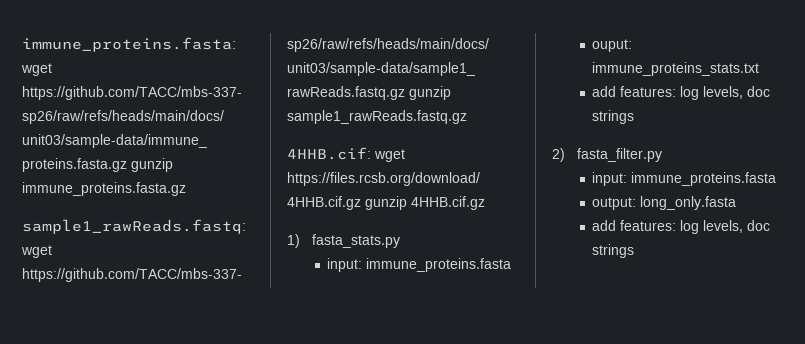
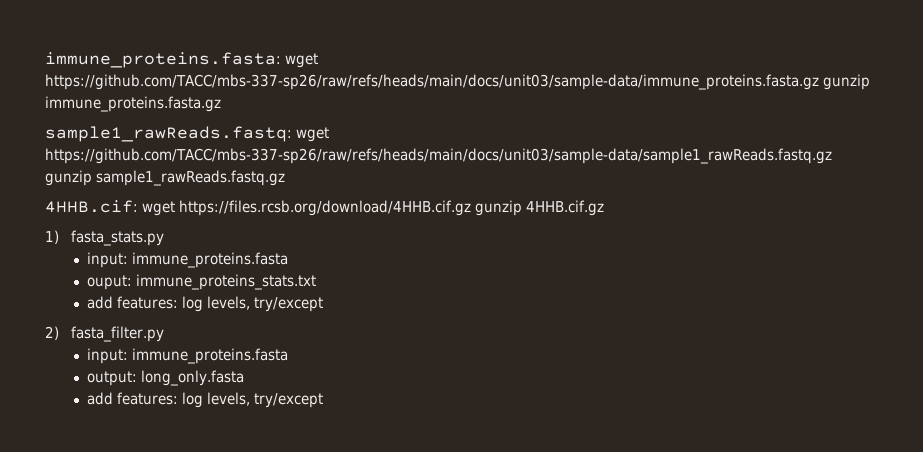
  ouput: immune_proteins_stats.txt
- add features: log levels, doc strings
+ add features: log levels, try/except
  output: long_only.fasta
- add features: log levels, doc strings
+ add features: log levels, try/except

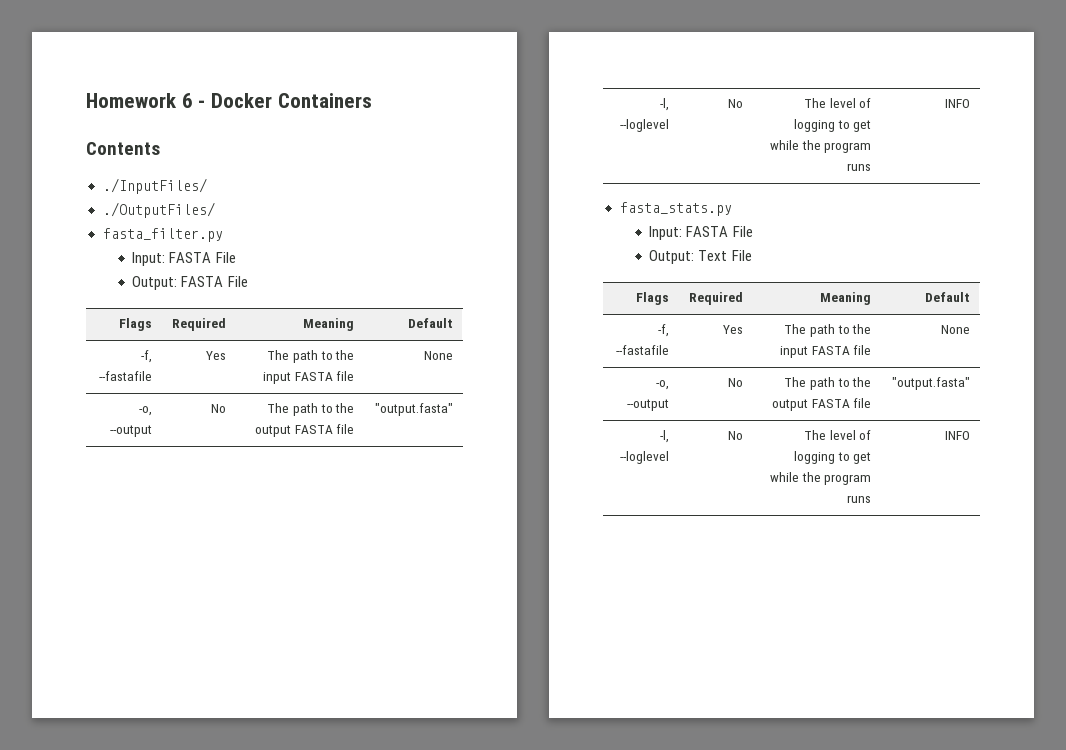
- immune_proteins.fasta: wget https://github.com/TACC/mbs-337-sp26/raw/refs/heads/main/docs/unit03/sample-data/immune_proteins.fasta.gz gunzip immune_proteins.fasta.gz
- sample1_rawReads.fastq: wget https://github.com/TACC/mbs-337-sp26/raw/refs/heads/main/docs/unit03/sample-data/sample1_rawReads.fastq.gz gunzip sample1_rawReads.fastq.gz
- 4HHB.cif: wget https://files.rcsb.org/download/4HHB.cif.gz gunzip 4HHB.cif.gz
- 1) fasta_stats.py
- input: immune_proteins.fasta
- ouput: immune_proteins_stats.txt
- add features: log levels, try/except
- 2) fasta_filter.py
- input: immune_proteins.fasta
- output: long_only.fasta
- add features: log levels, try/except
+ Homework 6 - Docker Containers
+ Contents
+ ./InputFiles/
+ ./OutputFiles/
+ fasta_filter.py
+ Input: FASTA File
+ Output: FASTA File
+ Flags | Required | Meaning | Default
+ -f, --fastafile | Yes | The path to the input FASTA file | None
+ -o, --output | No | The path to the output FASTA file | "output.fasta"
+ -l, --loglevel | No | The level of logging to get while the program runs | INFO
+ fasta_stats.py
+ Input: FASTA File
+ Output: Text File
+ Flags | Required | Meaning | Default
+ -f, --fastafile | Yes | The path to the input FASTA file | None
+ -o, --output | No | The path to the output FASTA file | "output.fasta"
+ -l, --loglevel | No | The level of logging to get while the program runs | INFO

